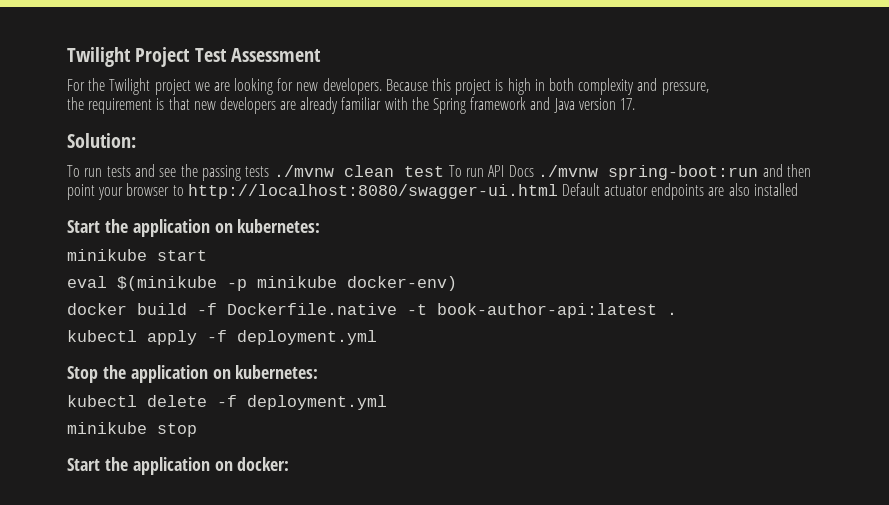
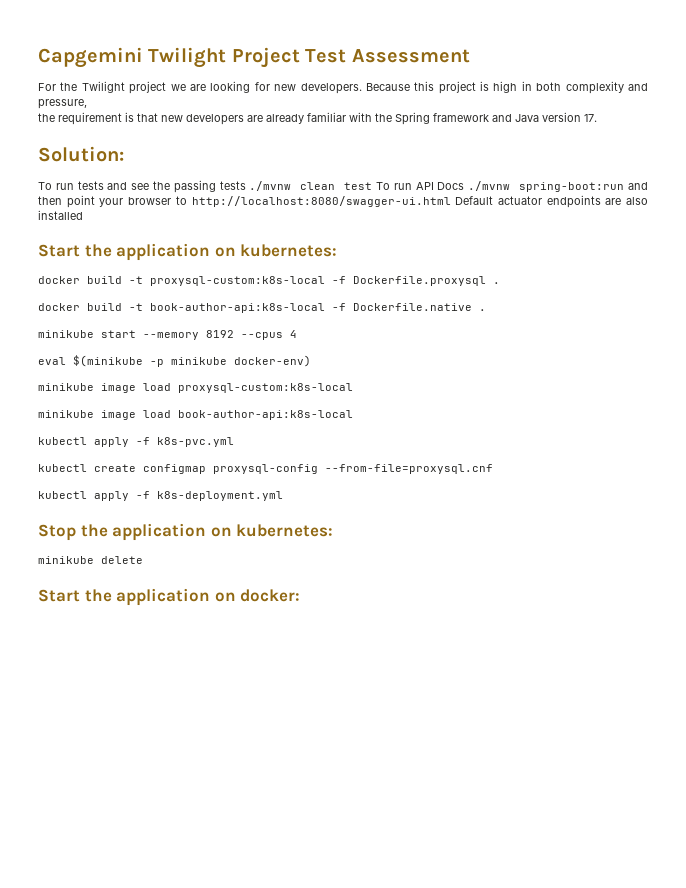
- Twilight Project Test Assessment
+ Capgemini Twilight Project Test Assessment
- minikube start
+ docker build -t proxysql-custom:k8s-local -f Dockerfile.proxysql .
+ docker build -t book-author-api:k8s-local -f Dockerfile.native .
+ minikube start --memory 8192 --cpus 4
- docker build -f Dockerfile.native -t book-author-api:latest .
- kubectl apply -f deployment.yml
+ minikube image load proxysql-custom:k8s-local
+ minikube image load book-author-api:k8s-local
+ kubectl apply -f k8s-pvc.yml
+ kubectl create configmap proxysql-config --from-file=proxysql.cnf
+ kubectl apply -f k8s-deployment.yml
- kubectl delete -f deployment.yml
- minikube stop
+ minikube delete

